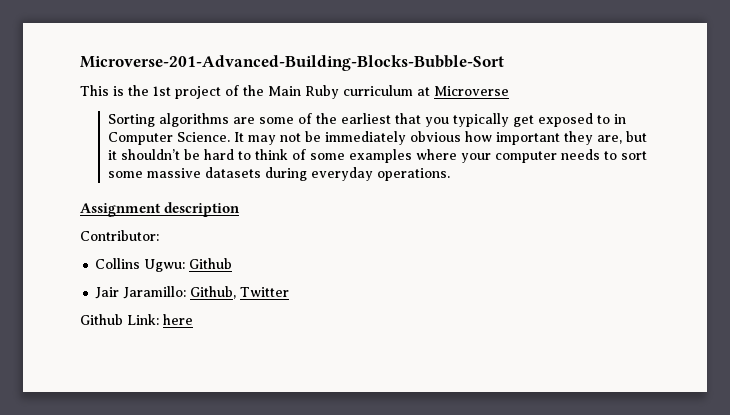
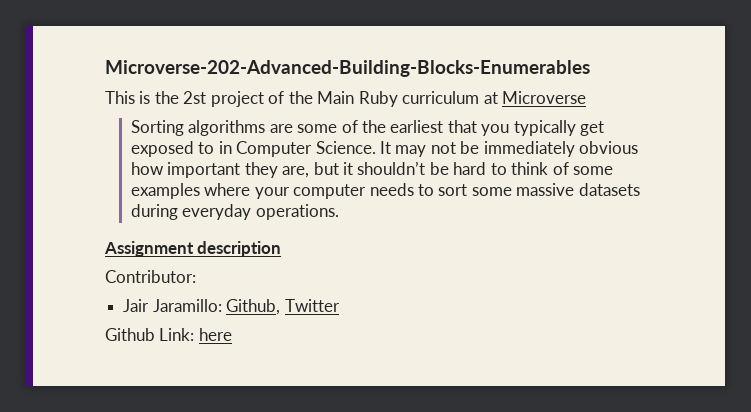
- Microverse-201-Advanced-Building-Blocks-Bubble-Sort
+ Microverse-202-Advanced-Building-Blocks-Enumerables
- This is the 1st project of the Main Ruby curriculum at Microverse
+ This is the 2st project of the Main Ruby curriculum at Microverse
- Collins Ugwu: Github

